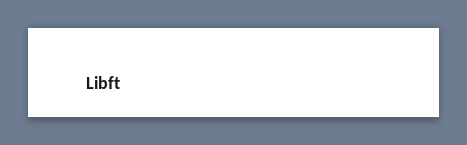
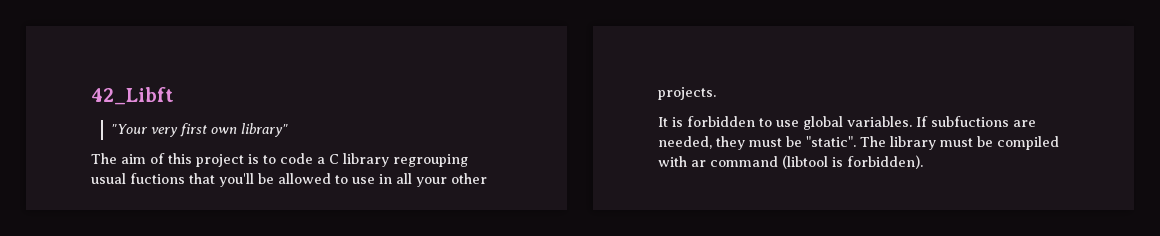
- Libft
+ 42_Libft
+ "Your very first own library"
+ The aim of this project is to code a C library regrouping usual fuctions that you'll be allowed to use in all your other projects.
+ It is forbidden to use global variables. If subfuctions are needed, they must be "static". The library must be compiled with ar command (libtool is forbidden).

